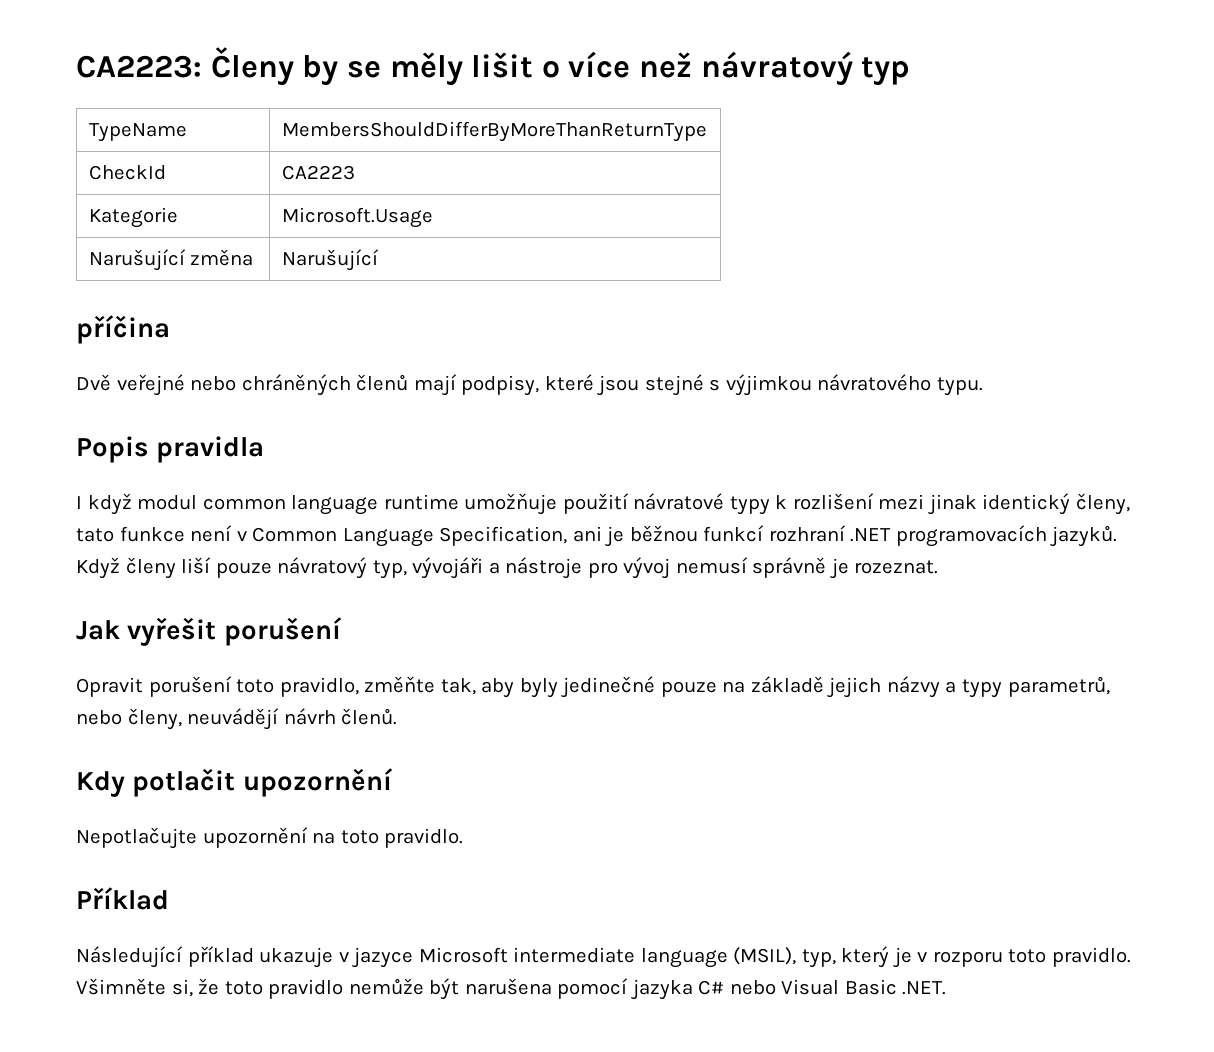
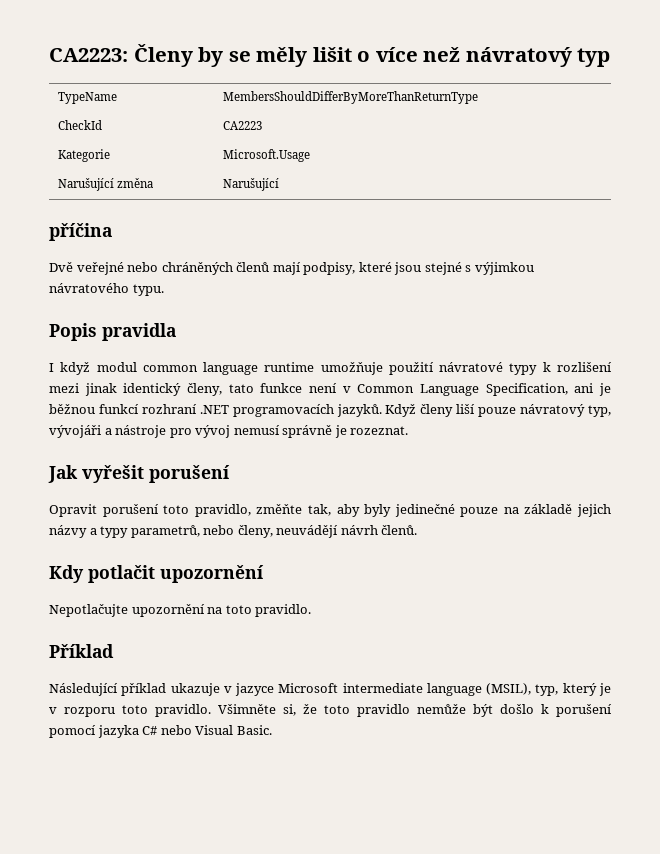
- Všimněte si, že toto pravidlo nemůže být narušena pomocí jazyka C# nebo Visual Basic .NET.
+ Všimněte si, že toto pravidlo nemůže být došlo k porušení pomocí jazyka C# nebo Visual Basic.

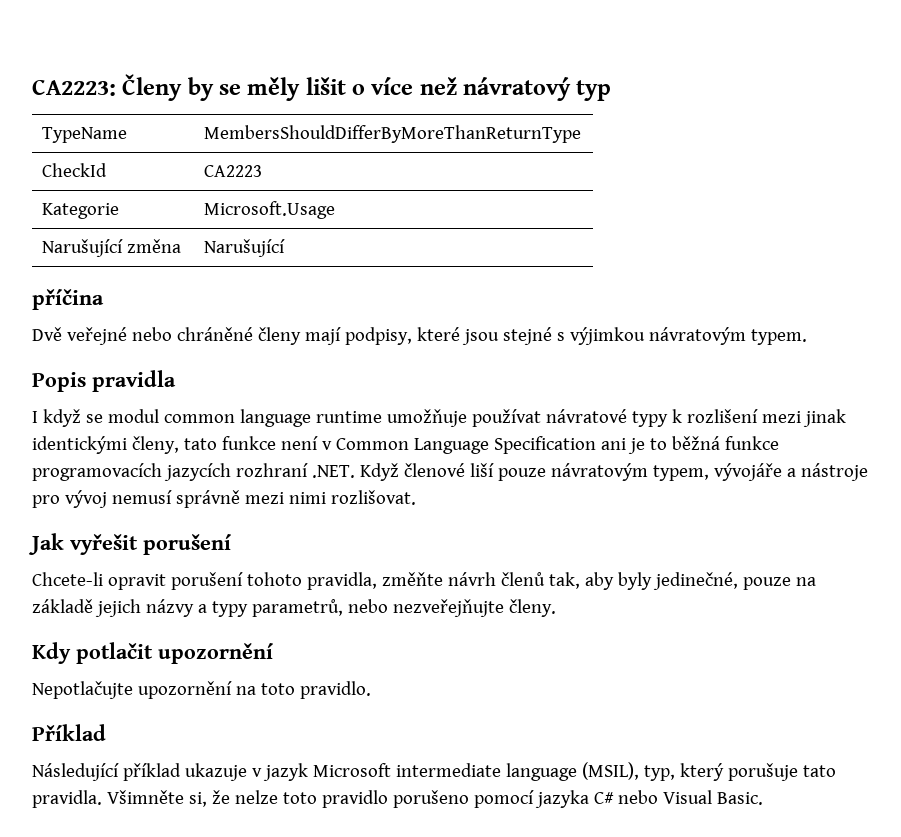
- Dvě veřejné nebo chráněných členů mají podpisy, které jsou stejné s výjimkou návratového typu.
+ Dvě veřejné nebo chráněné členy mají podpisy, které jsou stejné s výjimkou návratovým typem.
- I když modul common language runtime umožňuje použití návratové typy k rozlišení mezi jinak identický členy, tato funkce není v Common Language Specification, ani je běžnou funkcí rozhraní .NET programovacích jazyků. Když členy liší pouze návratový typ, vývojáři a nástroje pro vývoj nemusí správně je rozeznat.
+ I když se modul common language runtime umožňuje používat návratové typy k rozlišení mezi jinak identickými členy, tato funkce není v Common Language Specification ani je to běžná funkce programovacích jazycích rozhraní .NET. Když členové liší pouze návratovým typem, vývojáře a nástroje pro vývoj nemusí správně mezi nimi rozlišovat.
- Opravit porušení toto pravidlo, změňte tak, aby byly jedinečné pouze na základě jejich názvy a typy parametrů, nebo členy, neuvádějí návrh členů.
+ Chcete-li opravit porušení tohoto pravidla, změňte návrh členů tak, aby byly jedinečné, pouze na základě jejich názvy a typy parametrů, nebo nezveřejňujte členy.
- Následující příklad ukazuje v jazyce Microsoft intermediate language (MSIL), typ, který je v rozporu toto pravidlo.
+ Následující příklad ukazuje v jazyk Microsoft intermediate language (MSIL), typ, který porušuje tato pravidla.
- Všimněte si, že toto pravidlo nemůže být došlo k porušení pomocí jazyka C# nebo Visual Basic.
+ Všimněte si, že nelze toto pravidlo porušeno pomocí jazyka C# nebo Visual Basic.

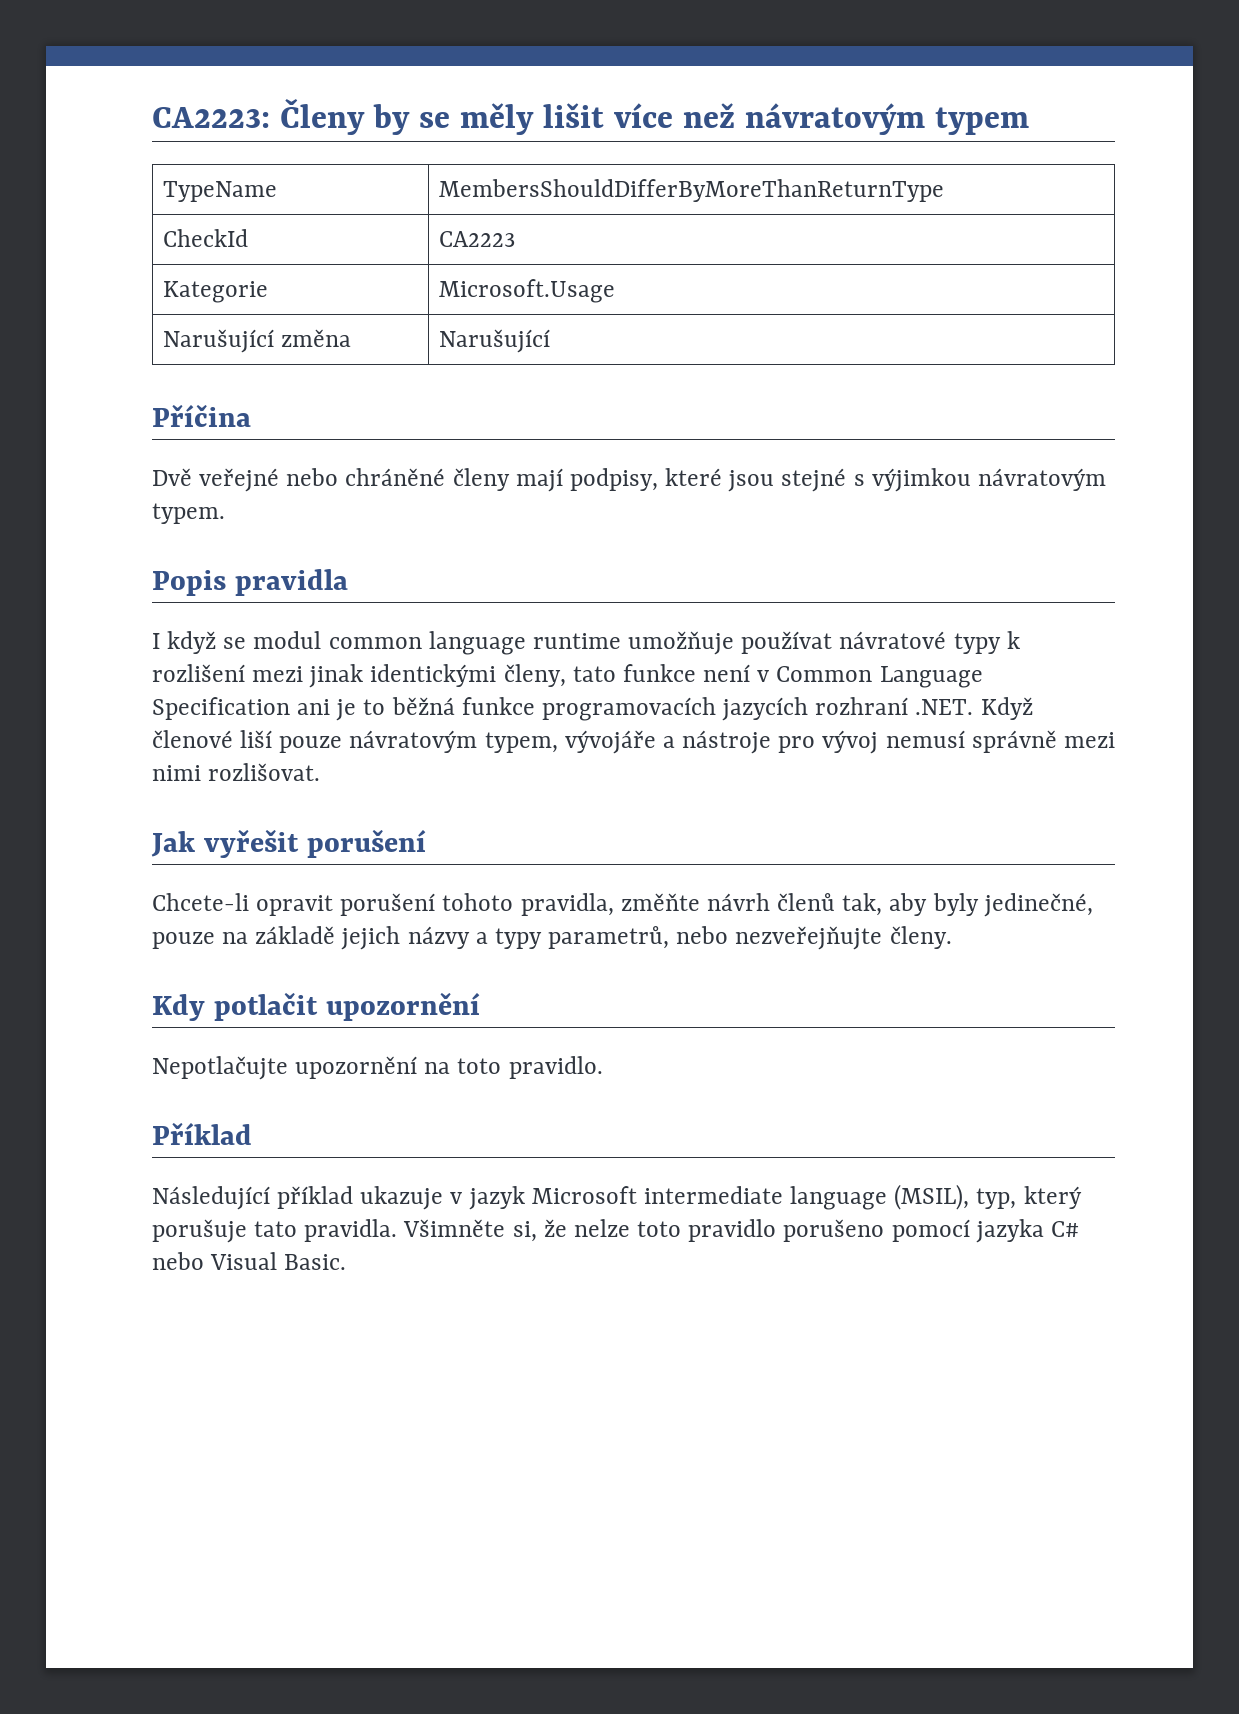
- CA2223: Členy by se měly lišit o více než návratový typ
+ CA2223: Členy by se měly lišit více než návratovým typem
- příčina
+ Příčina

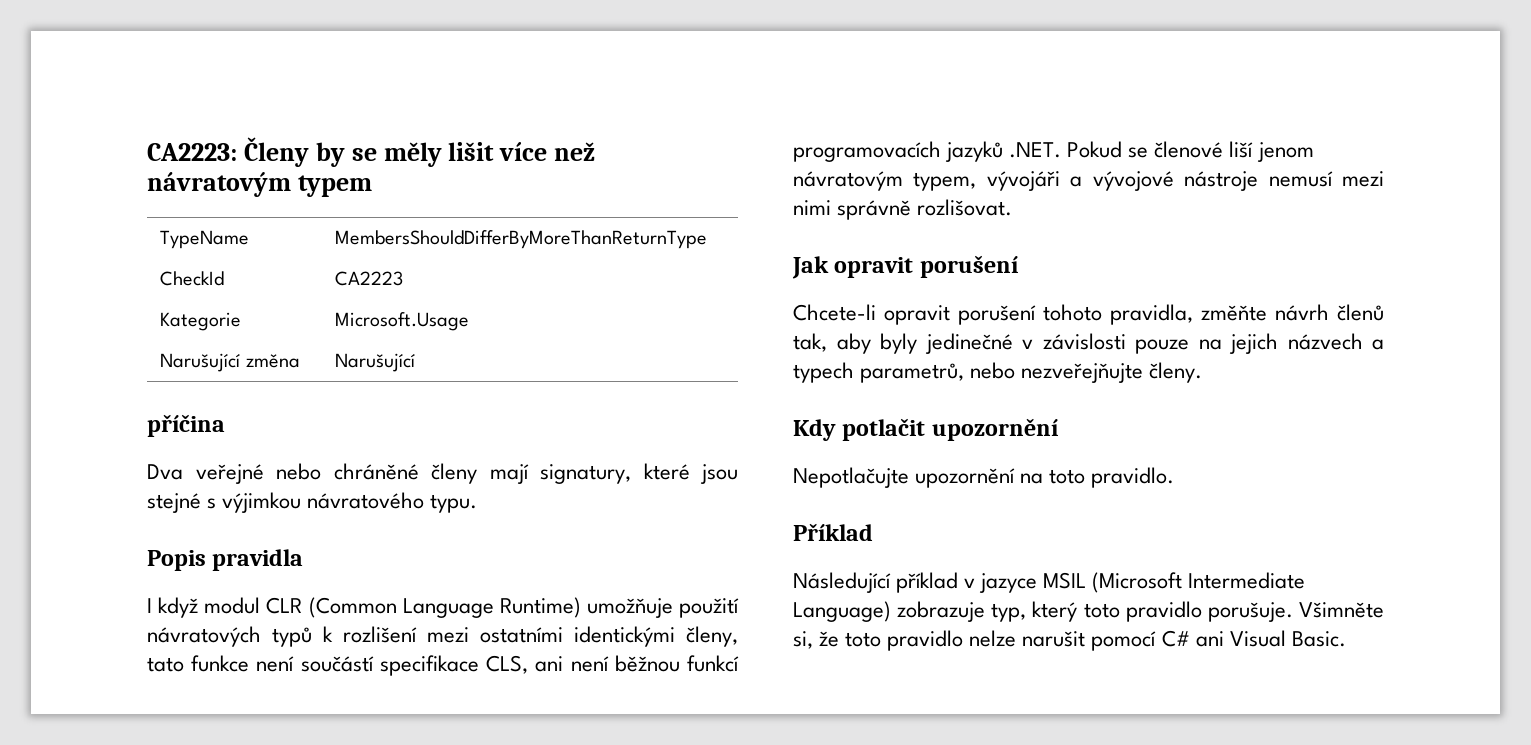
- Příčina
- Dvě veřejné nebo chráněné členy mají podpisy, které jsou stejné s výjimkou návratovým typem.
+ příčina
+ Dva veřejné nebo chráněné členy mají signatury, které jsou stejné s výjimkou návratového typu.
- I když se modul common language runtime umožňuje používat návratové typy k rozlišení mezi jinak identickými členy, tato funkce není v Common Language Specification ani je to běžná funkce programovacích jazycích rozhraní .NET. Když členové liší pouze návratovým typem, vývojáře a nástroje pro vývoj nemusí správně mezi nimi rozlišovat.
+ I když modul CLR (Common Language Runtime) umožňuje použití návratových typů k rozlišení mezi ostatními identickými členy, tato funkce není součástí specifikace CLS, ani není běžnou funkcí programovacích jazyků .NET. Pokud se členové liší jenom návratovým typem, vývojáři a vývojové nástroje nemusí mezi nimi správně rozlišovat.
- Jak vyřešit porušení
+ Jak opravit porušení
- Chcete-li opravit porušení tohoto pravidla, změňte návrh členů tak, aby byly jedinečné, pouze na základě jejich názvy a typy parametrů, nebo nezveřejňujte členy.
+ Chcete-li opravit porušení tohoto pravidla, změňte návrh členů tak, aby byly jedinečné v závislosti pouze na jejich názvech a typech parametrů, nebo nezveřejňujte členy.
- Následující příklad ukazuje v jazyk Microsoft intermediate language (MSIL), typ, který porušuje tato pravidla.
+ Následující příklad v jazyce MSIL (Microsoft Intermediate Language) zobrazuje typ, který toto pravidlo porušuje.
- Všimněte si, že nelze toto pravidlo porušeno pomocí jazyka C# nebo Visual Basic.
+ Všimněte si, že toto pravidlo nelze narušit pomocí C# ani Visual Basic.

